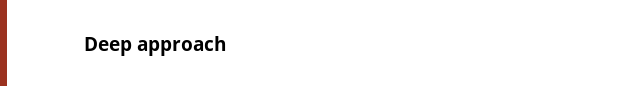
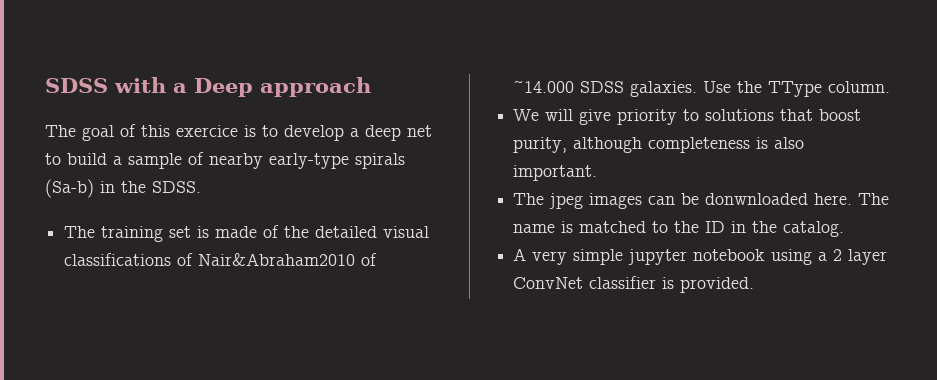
- Deep approach
+ SDSS with a Deep approach
+ The goal of this exercice is to develop a deep net to build a sample of nearby early-type spirals (Sa-b) in the SDSS.
+ The training set is made of the detailed visual classifications of Nair&Abraham2010 of ~14.000 SDSS galaxies. Use the TType column.
+ We will give priority to solutions that boost purity, although completeness is also important.
+ The jpeg images can be donwnloaded here. The name is matched to the ID in the catalog.
+ A very simple jupyter notebook using a 2 layer ConvNet classifier is provided.

